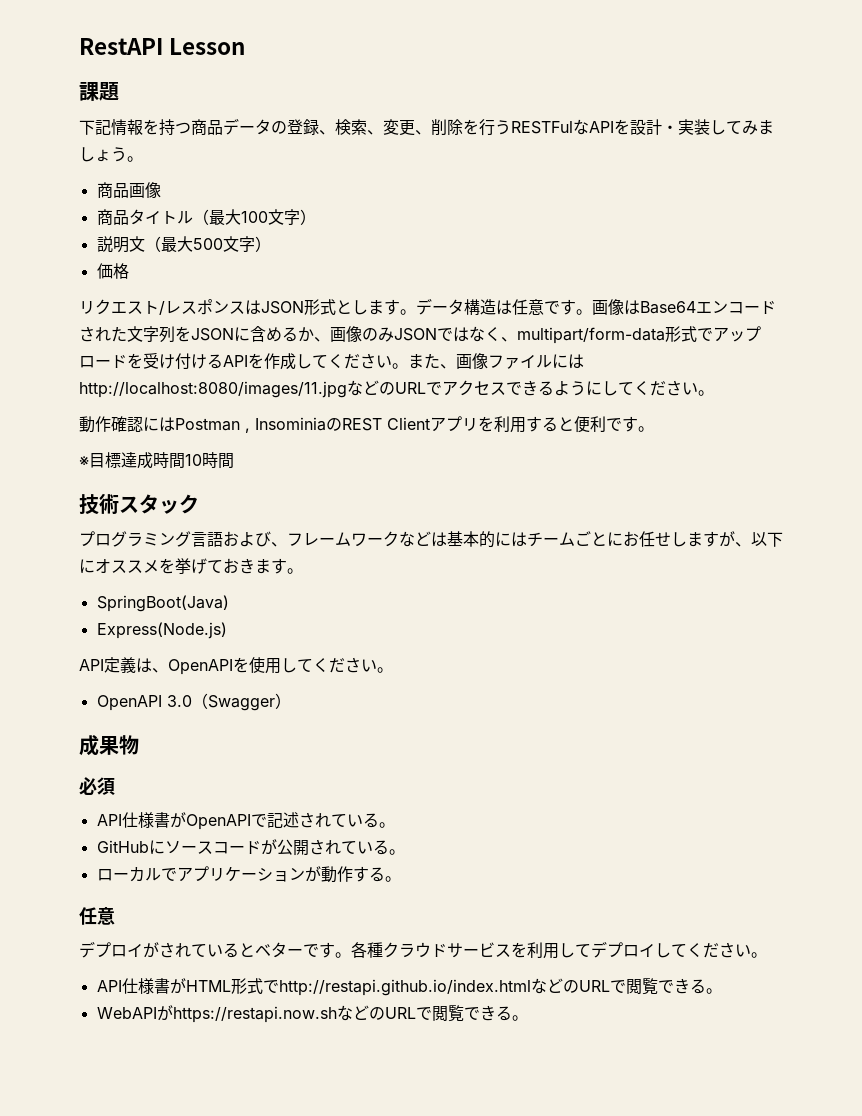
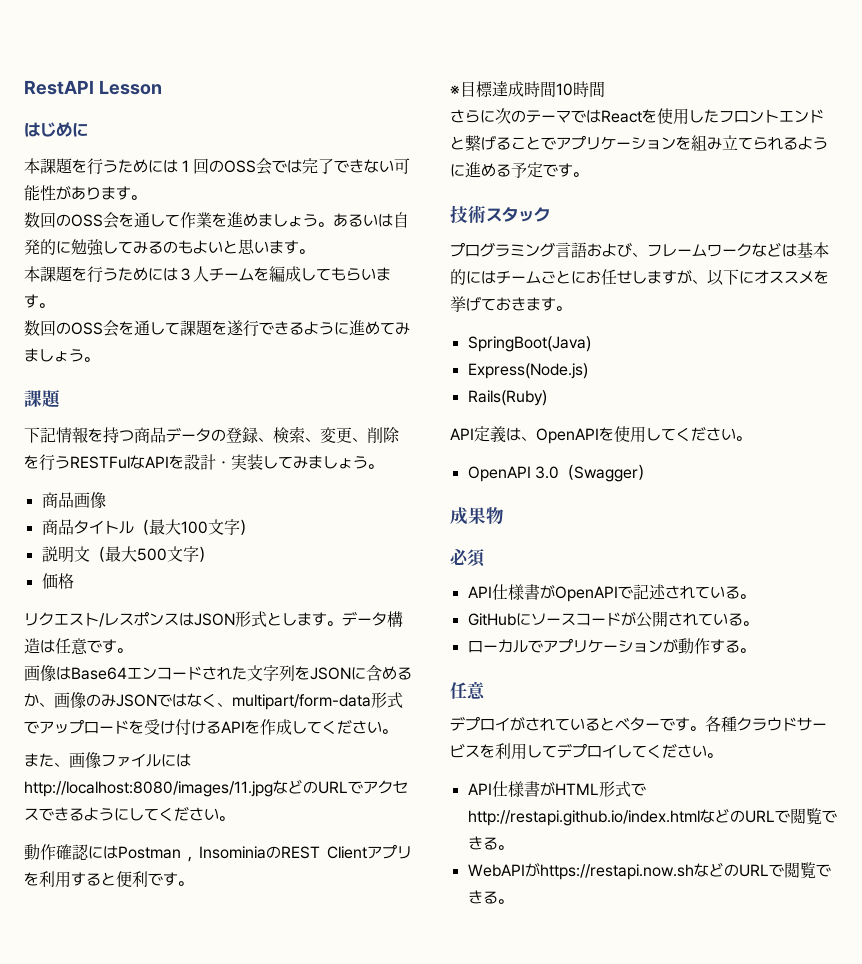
+ はじめに
+ 本課題を行うためには１回のOSS会では完了できない可能性があります。
+ 数回のOSS会を通して作業を進めましょう。あるいは自発的に勉強してみるのもよいと思います。
+ 本課題を行うためには３人チームを編成してもらいます。
+ 数回のOSS会を通して課題を遂行できるように進めてみましょう。
- データ構造は任意です。画像はBase64エンコードされた文字列をJSONに含めるか、画像のみJSONではなく、multipart/form-data形式でアップロードを受け付けるAPIを作成してください。また、画像ファイルにはhttp://localhost:8080/images/11.jpgなどのURLでアクセスできるようにしてください。
+ データ構造は任意です。
+ 画像はBase64エンコードされた文字列をJSONに含めるか、画像のみJSONではなく、multipart/form-data形式でアップロードを受け付けるAPIを作成してください。
+ また、画像ファイルにはhttp://localhost:8080/images/11.jpgなどのURLでアクセスできるようにしてください。
+ さらに次のテーマではReactを使用したフロントエンドと繋げることでアプリケーションを組み立てられるように進める予定です。
+ Rails(Ruby)

